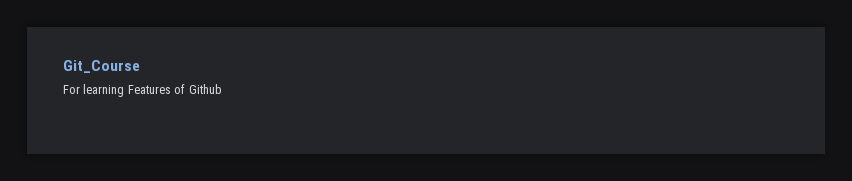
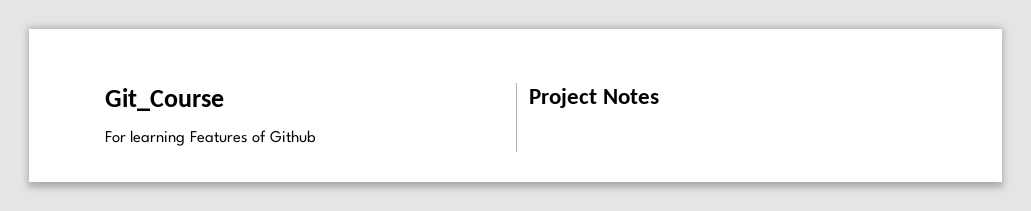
+ Project Notes

